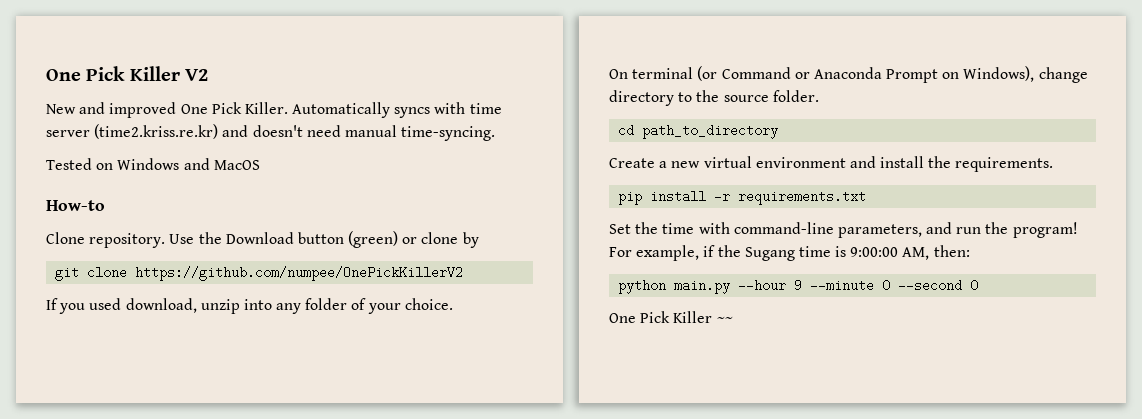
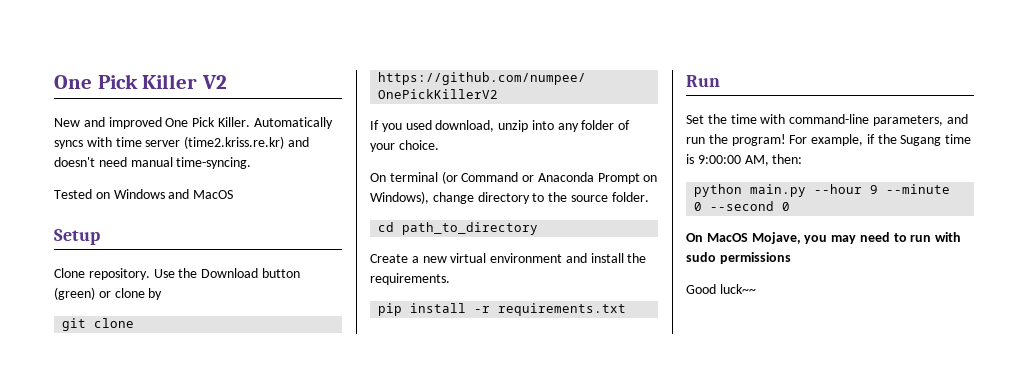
- How-to
+ Setup
+ Run
- One Pick Killer ~~
+ On MacOS Mojave, you may need to run with sudo permissions
+ Good luck~~

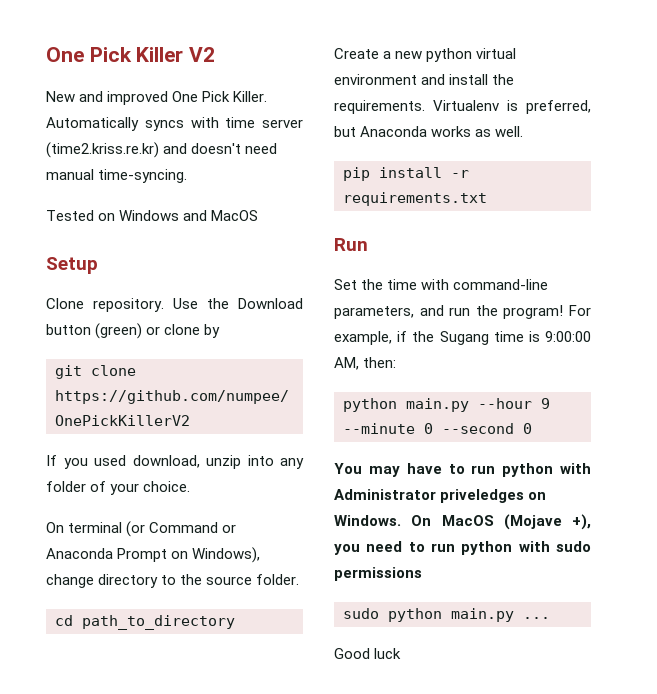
- Create a new virtual environment and install the requirements.
+ Create a new python virtual environment and install the requirements. Virtualenv is preferred, but Anaconda works as well.
- On MacOS Mojave, you may need to run with sudo permissions
+ You may have to run python with Administrator priveledges on Windows. On MacOS (Mojave +), you need to run python with sudo permissions
+ sudo python main.py ...
- Good luck~~
+ Good luck

